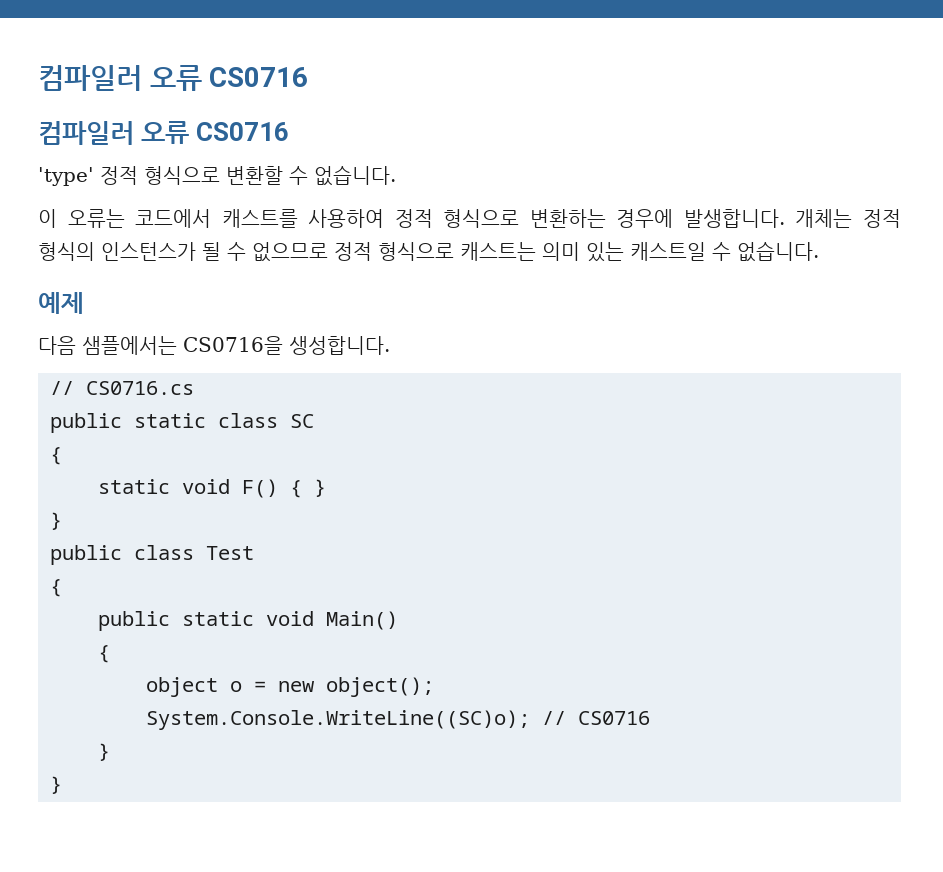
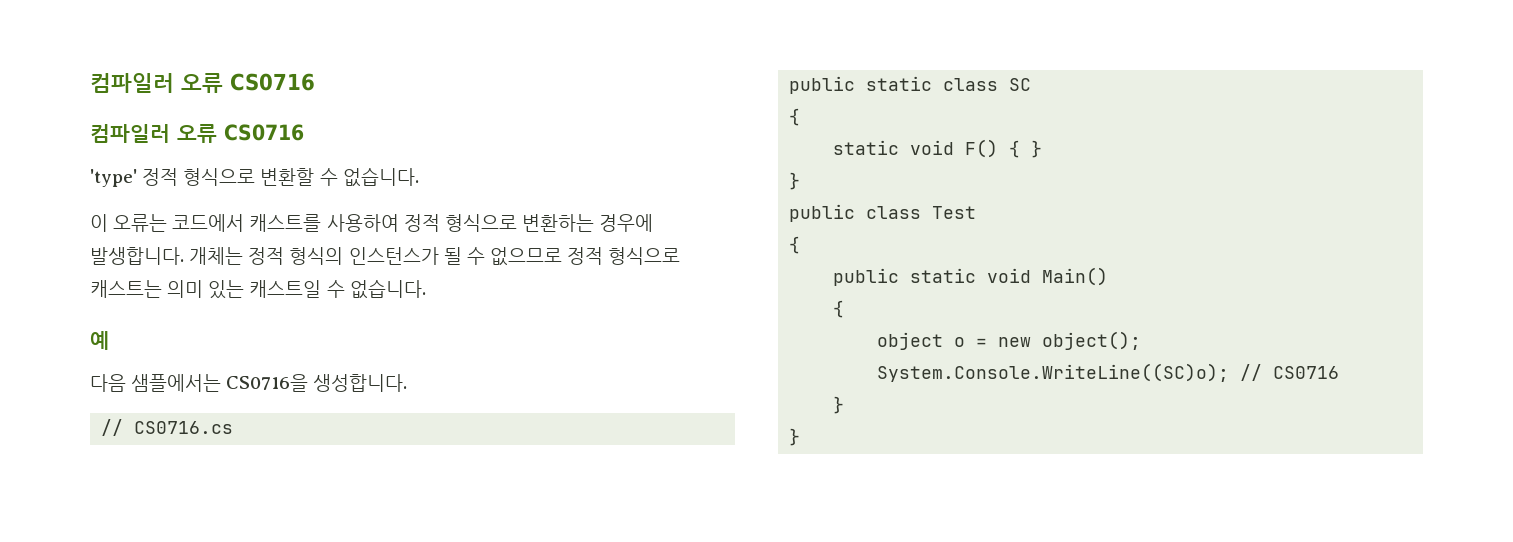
- 예제
+ 예

